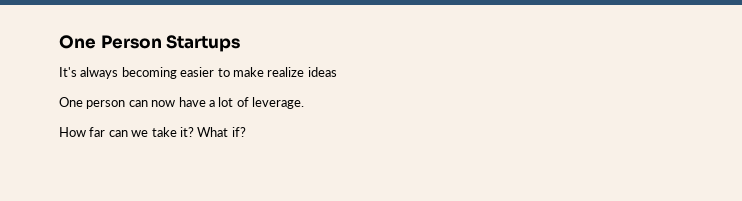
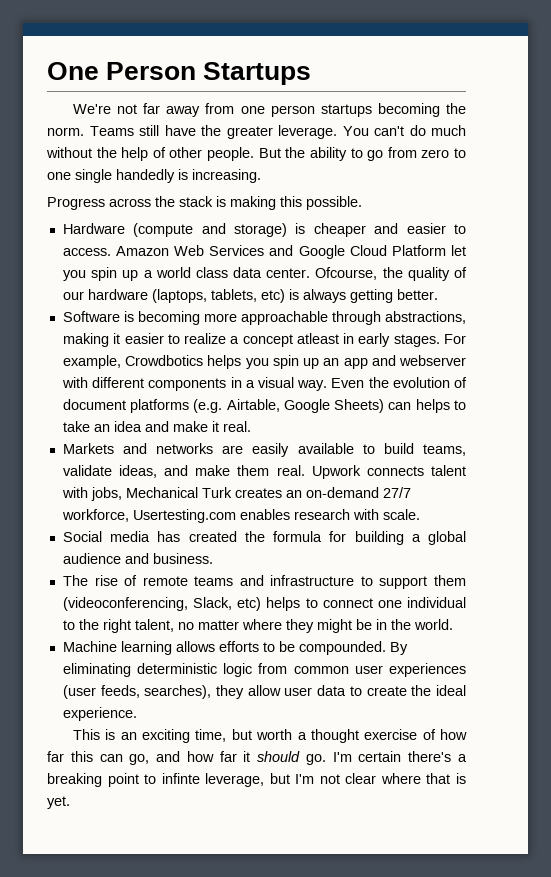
- It's always becoming easier to make realize ideas
- One person can now have a lot of leverage.
- How far can we take it? What if?
+ We're not far away from one person startups becoming the norm. Teams still have the greater leverage. You can't do much without the help of other people. But the ability to go from zero to one single handedly is increasing.
+ Progress across the stack is making this possible.
+ Hardware (compute and storage) is cheaper and easier to access. Amazon Web Services and Google Cloud Platform let you spin up a world class data center. Ofcourse, the quality of our hardware (laptops, tablets, etc) is always getting better.
+ Software is becoming more approachable through abstractions, making it easier to realize a concept atleast in early stages. For example, Crowdbotics helps you spin up an app and webserver with different components in a visual way. Even the evolution of document platforms (e.g. Airtable, Google Sheets) can helps to take an idea and make it real.
+ Markets and networks are easily available to build teams, validate ideas, and make them real. Upwork connects talent with jobs, Mechanical Turk creates an on-demand 27/7 workforce, Usertesting.com enables research with scale.
+ Social media has created the formula for building a global audience and business.
+ The rise of remote teams and infrastructure to support them (videoconferencing, Slack, etc) helps to connect one individual to the right talent, no matter where they might be in the world.
+ Machine learning allows efforts to be compounded. By eliminating deterministic logic from common user experiences (user feeds, searches), they allow user data to create the ideal experience.
+ This is an exciting time, but worth a thought exercise of how far this can go, and how far it should go. I'm certain there's a breaking point to infinte leverage, but I'm not clear where that is yet.

